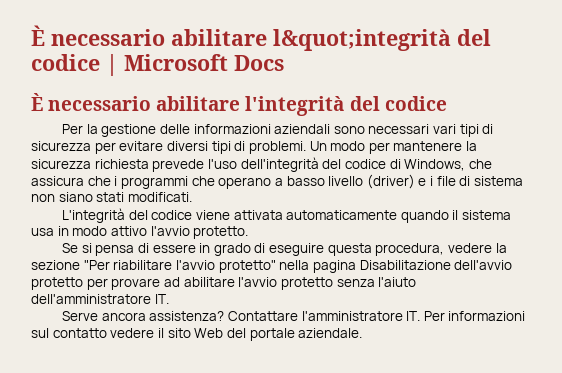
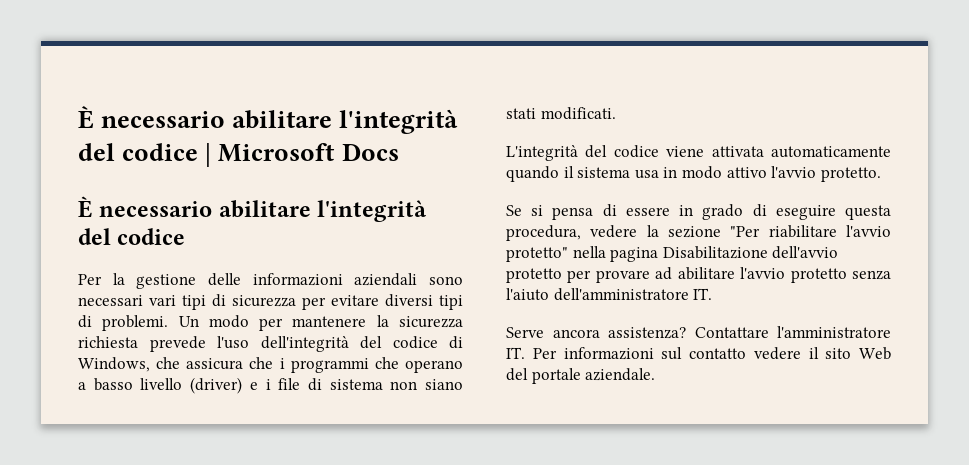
- È necessario abilitare l&quot;integrità del codice | Microsoft Docs
+ È necessario abilitare l'integrità del codice | Microsoft Docs

